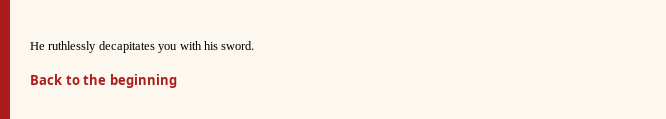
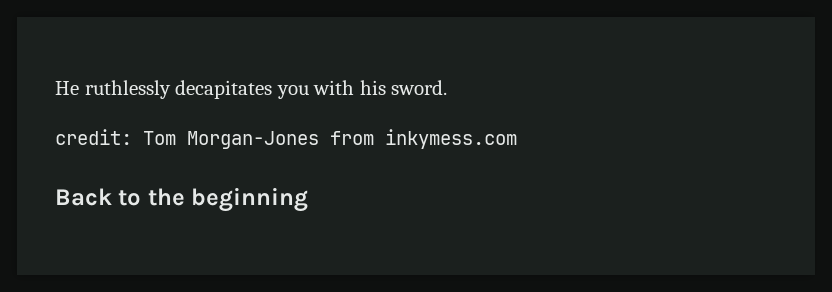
+ credit: Tom Morgan-Jones from inkymess.com

